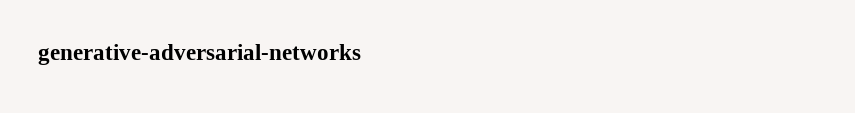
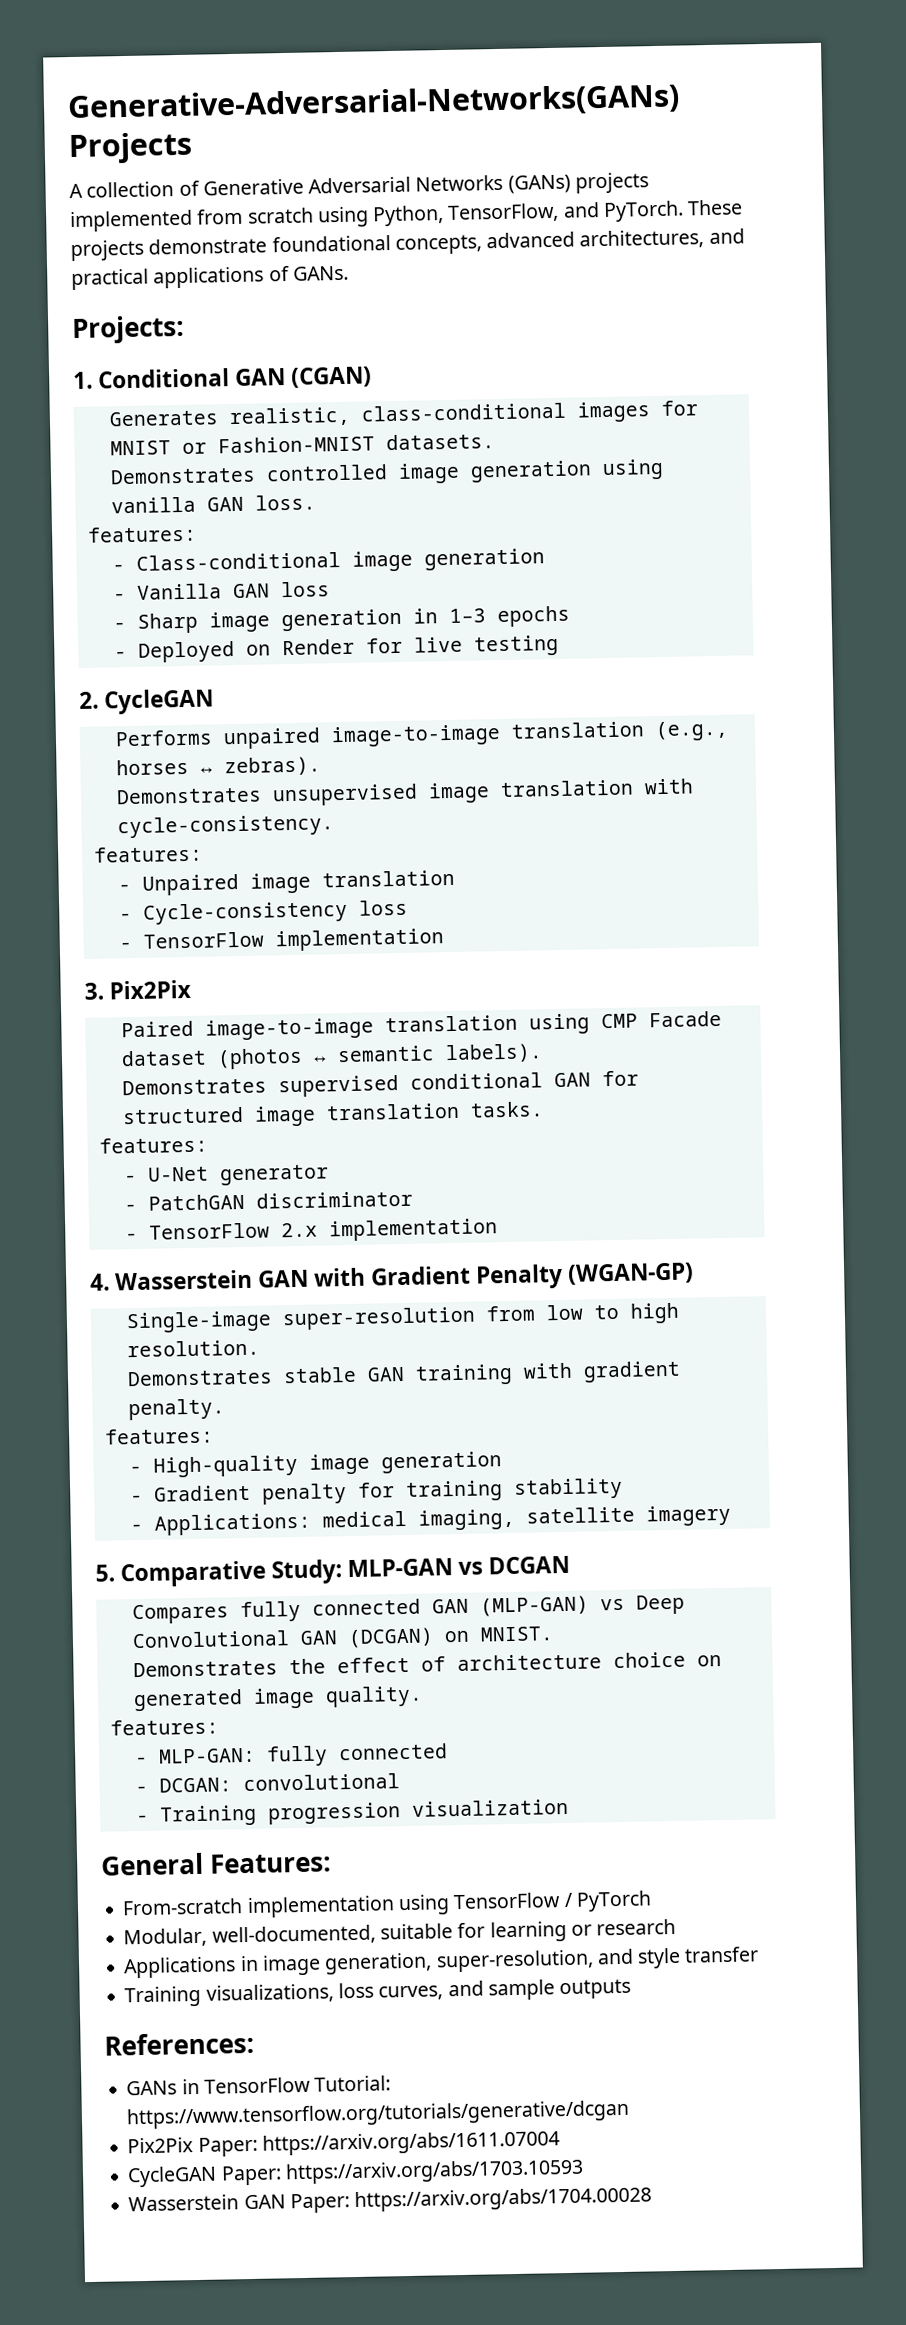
- generative-adversarial-networks
+ Generative-Adversarial-Networks(GANs) Projects
+ A collection of Generative Adversarial Networks (GANs) projects implemented from scratch using Python, TensorFlow, and PyTorch. These projects demonstrate foundational concepts, advanced architectures, and practical applications of GANs.
+ Projects:
+ 1. Conditional GAN (CGAN)
+ Generates realistic, class-conditional images for MNIST or Fashion-MNIST datasets.
+ Demonstrates controlled image generation using vanilla GAN loss.
+ features:
+ - Class-conditional image generation
+ - Vanilla GAN loss
+ - Sharp image generation in 1–3 epochs
+ - Deployed on Render for live testing
+ 2. CycleGAN
+ Performs unpaired image-to-image translation (e.g., horses ↔ zebras).
+ Demonstrates unsupervised image translation with cycle-consistency.
+ features:
+ - Unpaired image translation
+ - Cycle-consistency loss
+ - TensorFlow implementation
+ 3. Pix2Pix
+ Paired image-to-image translation using CMP Facade dataset (photos ↔ semantic labels).
+ Demonstrates supervised conditional GAN for structured image translation tasks.
+ features:
+ - U-Net generator
+ - PatchGAN discriminator
+ - TensorFlow 2.x implementation
+ 4. Wasserstein GAN with Gradient Penalty (WGAN-GP)
+ Single-image super-resolution from low to high resolution.
+ Demonstrates stable GAN training with gradient penalty.
+ features:
+ - High-quality image generation
+ - Gradient penalty for training stability
+ - Applications: medical imaging, satellite imagery
+ 5. Comparative Study: MLP-GAN vs DCGAN
+ Compares fully connected GAN (MLP-GAN) vs Deep Convolutional GAN (DCGAN) on MNIST.
+ Demonstrates the effect of architecture choice on generated image quality.
+ features:
+ - MLP-GAN: fully connected
+ - DCGAN: convolutional
+ - Training progression visualization
+ General Features:
+ From-scratch implementation using TensorFlow / PyTorch
+ Modular, well-documented, suitable for learning or research
+ Applications in image generation, super-resolution, and style transfer
+ Training visualizations, loss curves, and sample outputs
+ References:
+ GANs in TensorFlow Tutorial: https://www.tensorflow.org/tutorials/generative/dcgan
+ Pix2Pix Paper: https://arxiv.org/abs/1611.07004
+ CycleGAN Paper: https://arxiv.org/abs/1703.10593
+ Wasserstein GAN Paper: https://arxiv.org/abs/1704.00028

